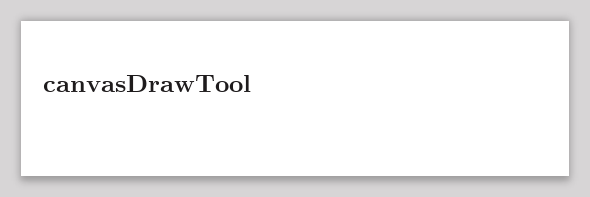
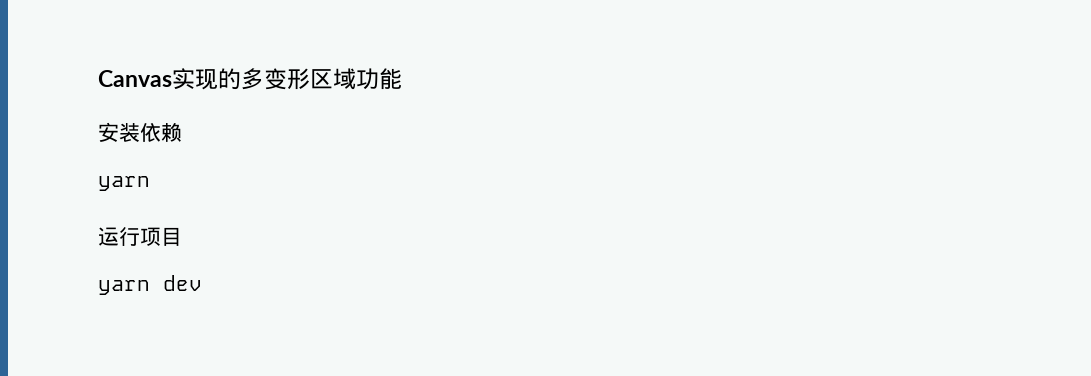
- canvasDrawTool
+ Canvas实现的多变形区域功能
+ 安装依赖
+ yarn
+ 运行项目
+ yarn dev

